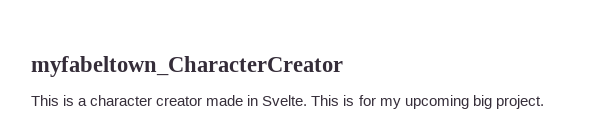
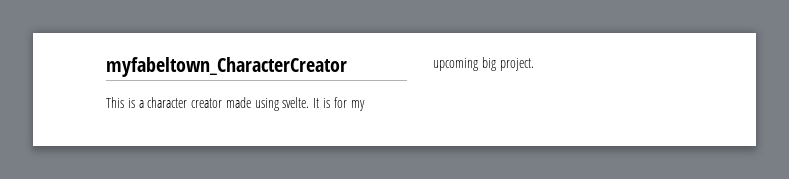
- This is a character creator made in Svelte. This is for my upcoming big project.
+ This is a character creator made using svelte. It is for my upcoming big project.

